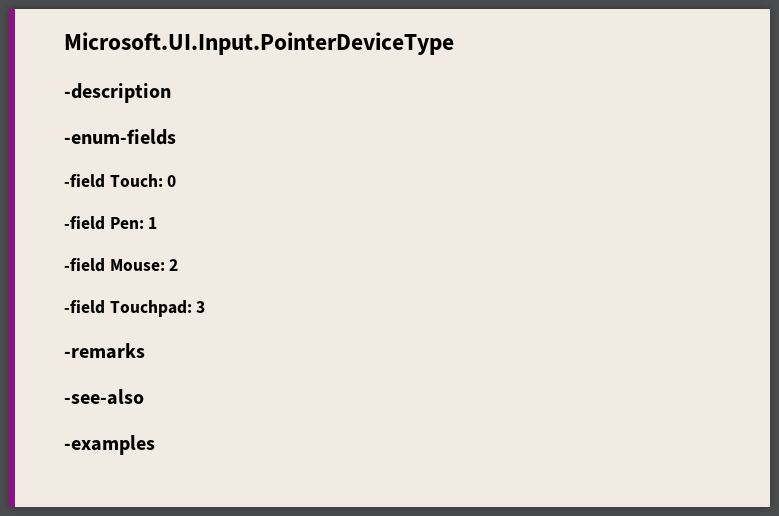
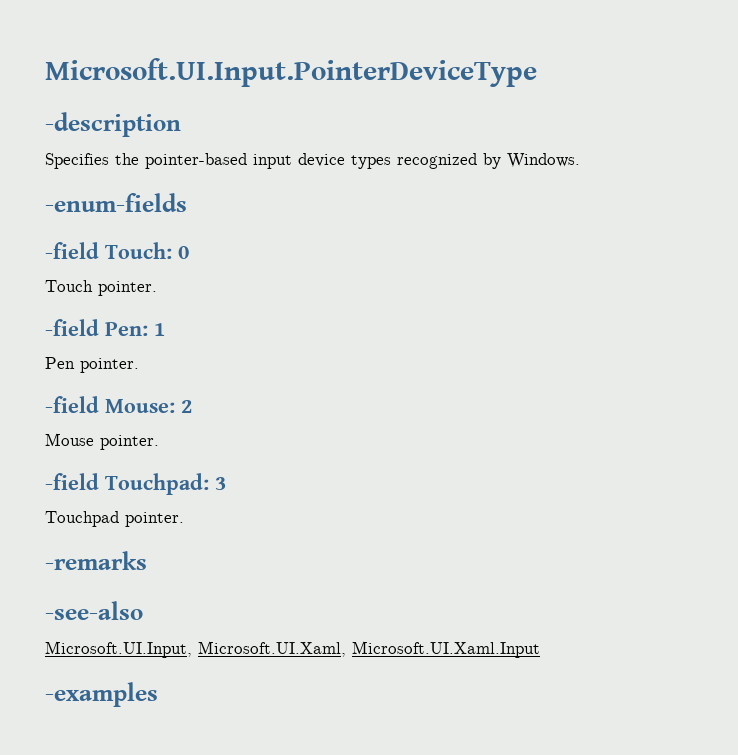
+ Specifies the pointer-based input device types recognized by Windows.
+ Touch pointer.
+ Pen pointer.
+ Mouse pointer.
+ Touchpad pointer.
+ Microsoft.UI.Input, Microsoft.UI.Xaml, Microsoft.UI.Xaml.Input

